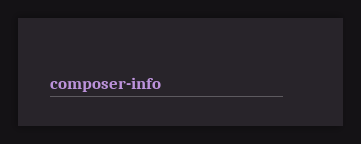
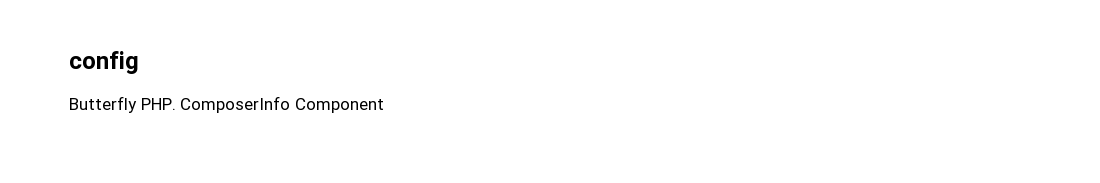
- composer-info
+ config
+ Butterfly PHP. ComposerInfo Component

